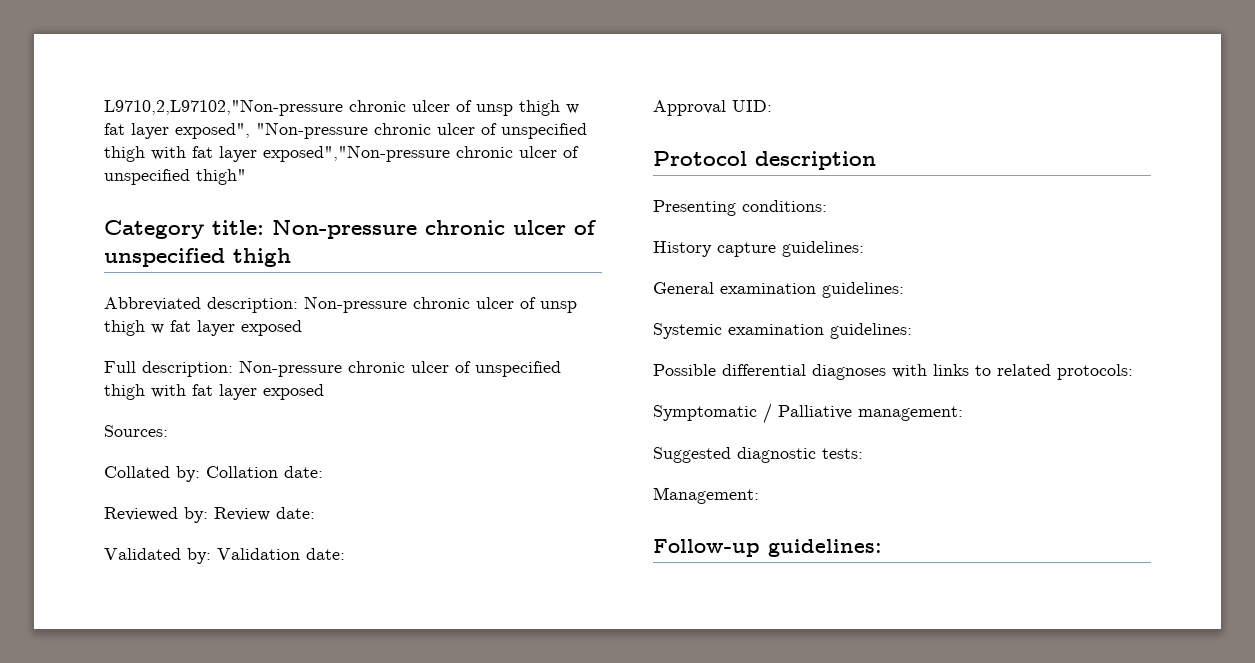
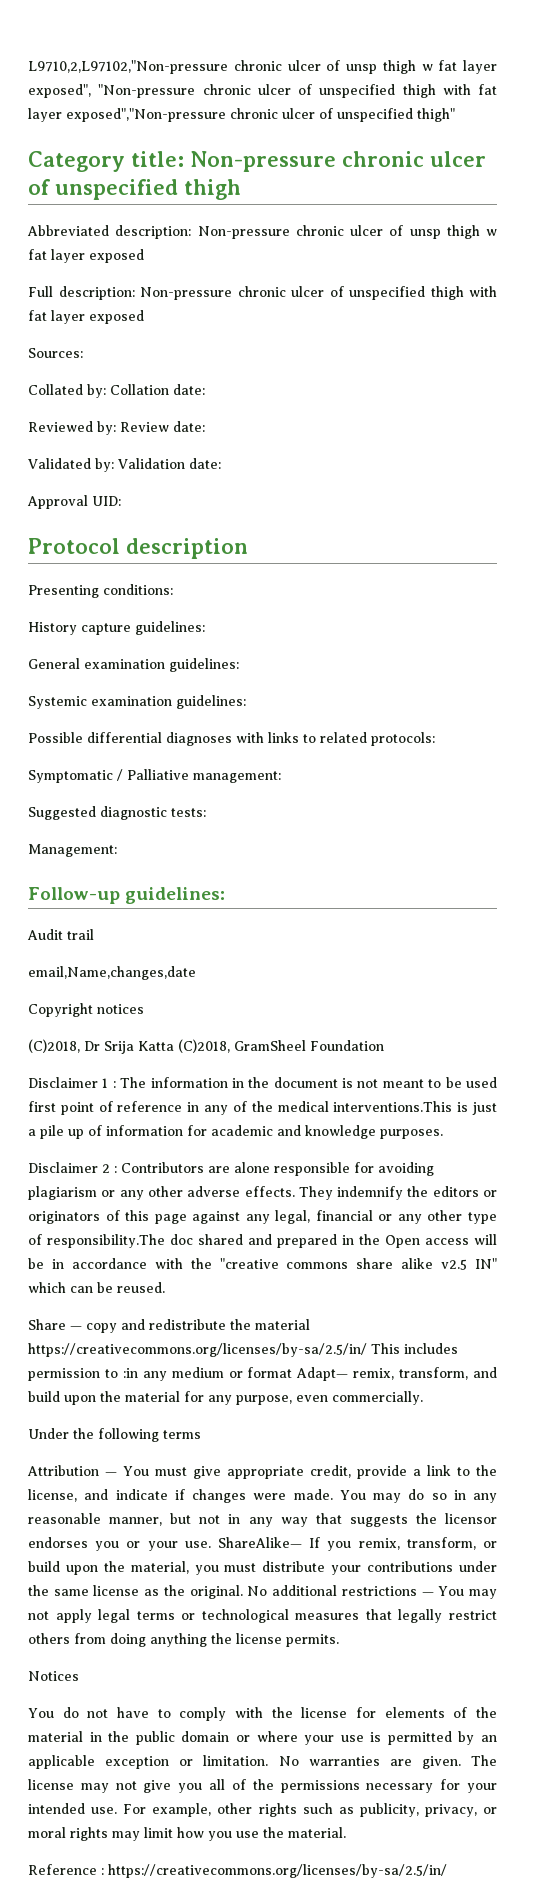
+ Audit trail
+ email,Name,changes,date
+ Copyright notices
+ (C)2018, Dr Srija Katta (C)2018, GramSheel Foundation
+ Disclaimer 1 : The information in the document is not meant to be used first point of reference in any of the medical interventions.This is just a pile up of information for academic and knowledge purposes.
+ Disclaimer 2 : Contributors are alone responsible for avoiding plagiarism or any other adverse effects. They indemnify the editors or originators of this page against any legal, financial or any other type of responsibility.The doc shared and prepared in the Open access will be in accordance with the "creative commons share alike v2.5 IN" which can be reused.
+ Share — copy and redistribute the material https://creativecommons.org/licenses/by-sa/2.5/in/ This includes permission to :in any medium or format Adapt— remix, transform, and build upon the material for any purpose, even commercially.
+ Under the following terms
+ Attribution — You must give appropriate credit, provide a link to the license, and indicate if changes were made. You may do so in any reasonable manner, but not in any way that suggests the licensor endorses you or your use. ShareAlike— If you remix, transform, or build upon the material, you must distribute your contributions under the same license as the original. No additional restrictions — You may not apply legal terms or technological measures that legally restrict others from doing anything the license permits.
+ Notices
+ You do not have to comply with the license for elements of the material in the public domain or where your use is permitted by an applicable exception or limitation. No warranties are given. The license may not give you all of the permissions necessary for your intended use. For example, other rights such as publicity, privacy, or moral rights may limit how you use the material.
+ Reference : https://creativecommons.org/licenses/by-sa/2.5/in/

